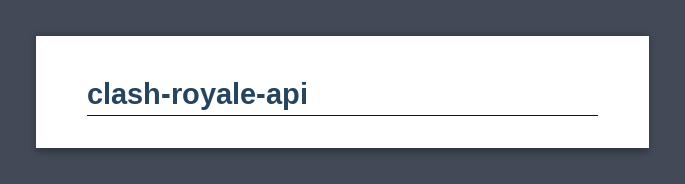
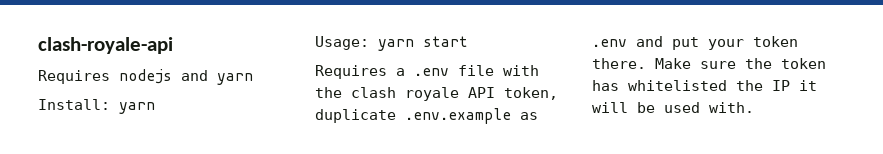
+ Requires nodejs and yarn
+ Install: yarn
+ Usage: yarn start
+ Requires a .env file with the clash royale API token, duplicate .env.example as .env and put your token there. Make sure the token has whitelisted the IP it will be used with.

